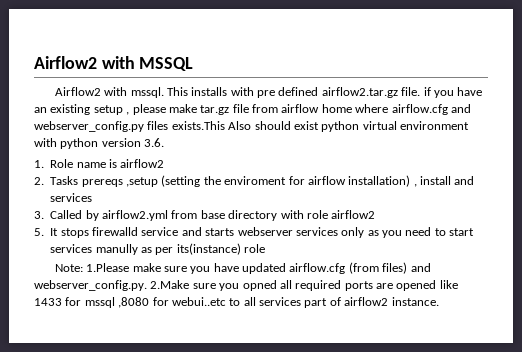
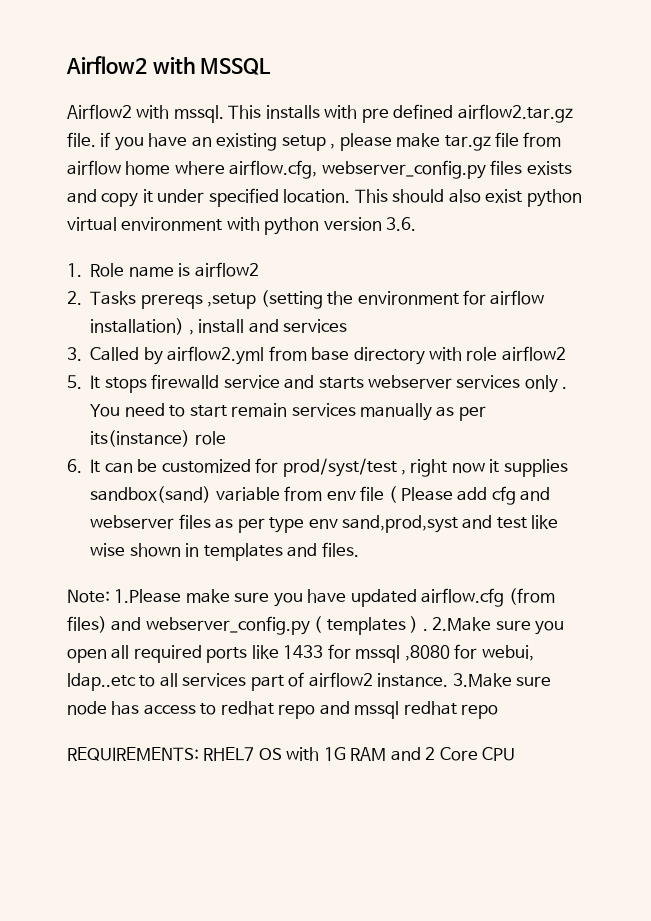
- This installs with pre defined airflow2.tar.gz file. if you have an existing setup , please make tar.gz file from airflow home where airflow.cfg and webserver_config.py files exists.This Also should exist python virtual environment with python version 3.6.
+ This installs with pre defined airflow2.tar.gz file. if you have an existing setup , please make tar.gz file from airflow home where airflow.cfg, webserver_config.py files exists and copy it under specified location. This should also exist python virtual environment with python version 3.6.
- 2. Tasks prereqs ,setup (setting the enviroment for airflow installation) , install and services
+ 2. Tasks prereqs ,setup (setting the environment for airflow installation) , install and services
- 5. It stops firewalld service and starts webserver services only as you need to start services manully as per its(instance) role
+ 5. It stops firewalld service and starts webserver services only . You need to start remain services manually as per its(instance) role
+ 6. It can be customized for prod/syst/test , right now it supplies sandbox(sand) variable from env file ( Please add cfg and webserver files as per type env sand,prod,syst and test like wise shown in templates and files.
- Note: 1.Please make sure you have updated airflow.cfg (from files) and webserver_config.py. 2.Make sure you opned all required ports are opened like 1433 for mssql ,8080 for webui..etc to all services part of airflow2 instance.
+ Note: 1.Please make sure you have updated airflow.cfg (from files) and webserver_config.py ( templates ) . 2.Make sure you open all required ports like 1433 for mssql ,8080 for webui, ldap..etc to all services part of airflow2 instance.
+ 3.Make sure node has access to redhat repo and mssql redhat repo
+ REQUIREMENTS: RHEL7 OS with 1G RAM and 2 Core CPU

